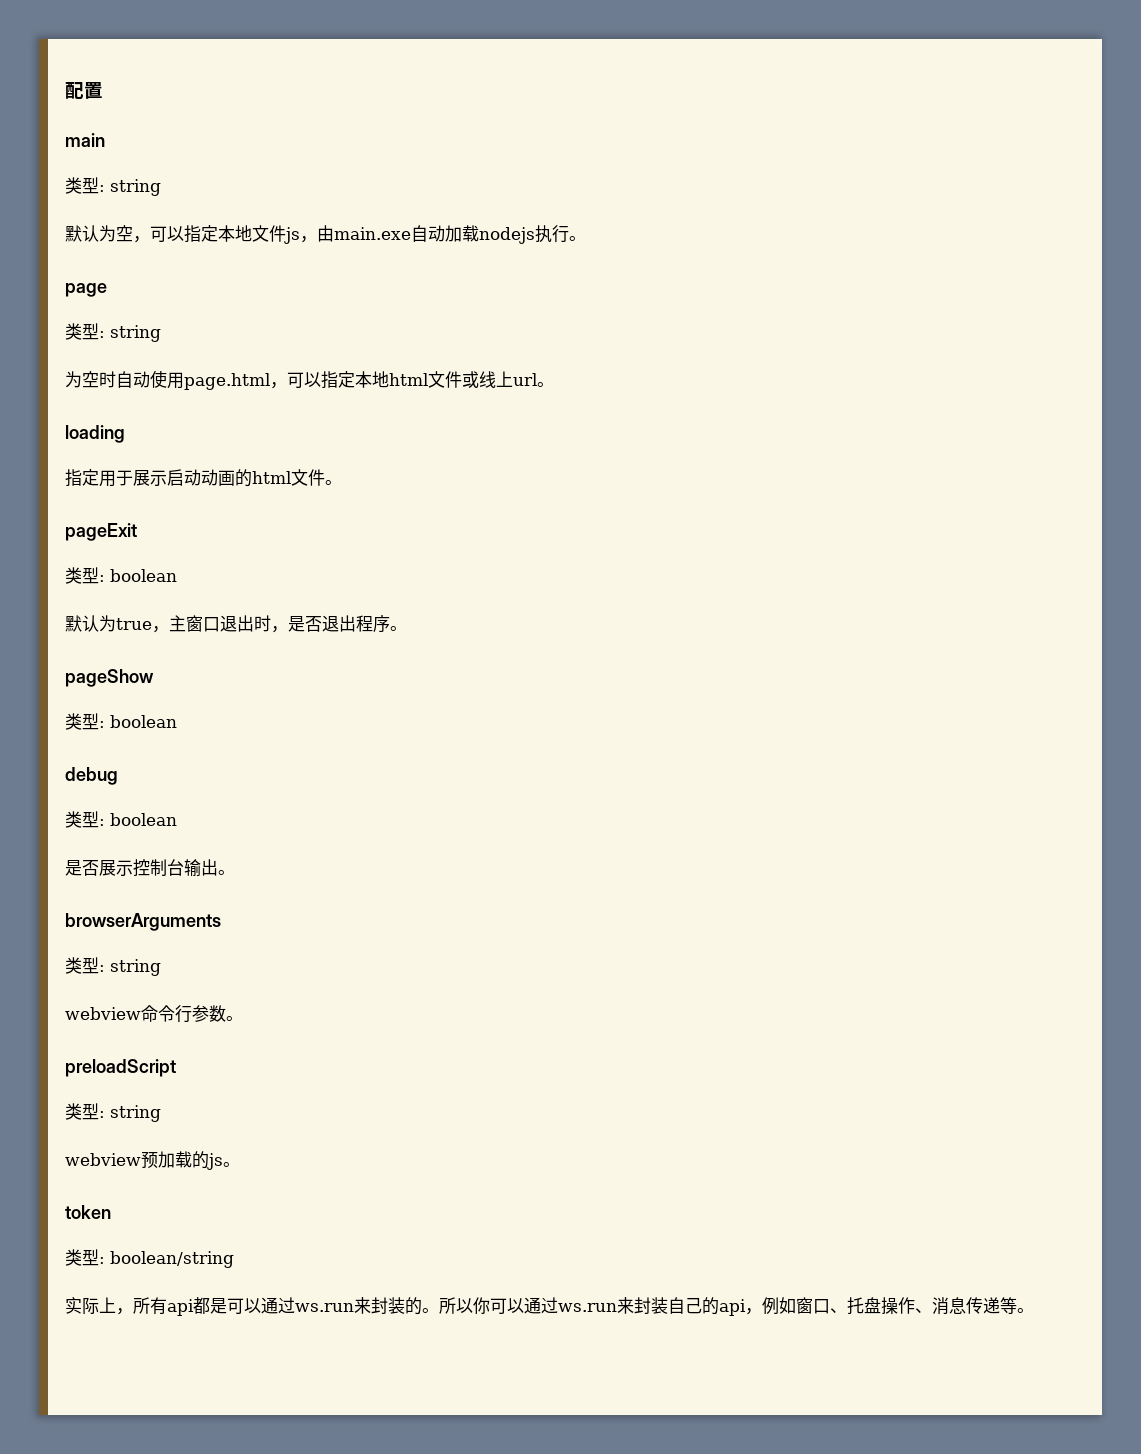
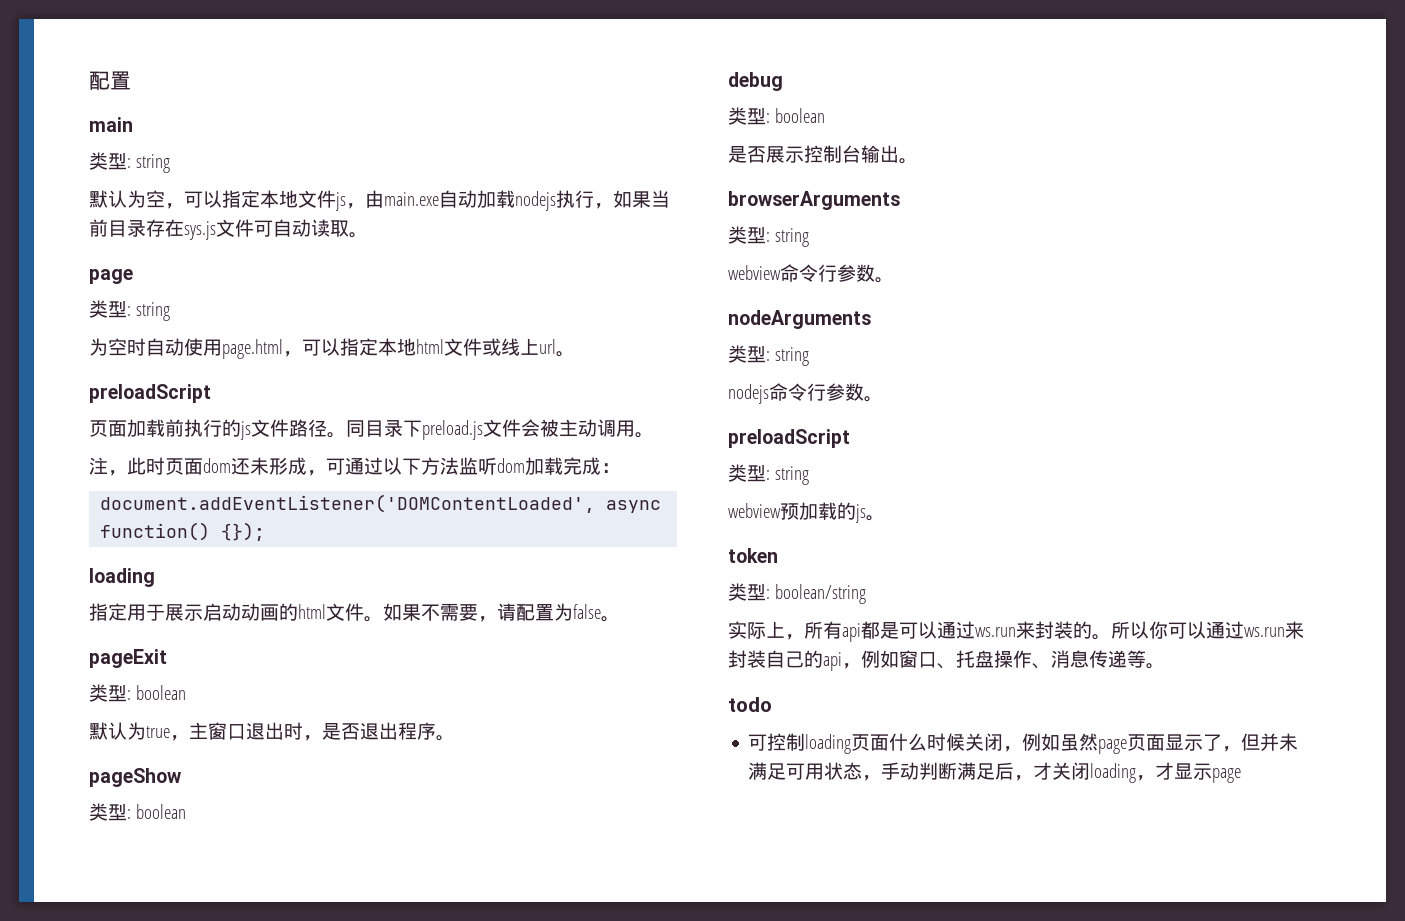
- 默认为空，可以指定本地文件js，由main.exe自动加载nodejs执行。
+ 默认为空，可以指定本地文件js，由main.exe自动加载nodejs执行，如果当前目录存在sys.js文件可自动读取。
  为空时自动使用page.html，可以指定本地html文件或线上url。
+ preloadScript
+ 页面加载前执行的js文件路径。同目录下preload.js文件会被主动调用。
+ 注，此时页面dom还未形成，可通过以下方法监听dom加载完成：
+ document.addEventListener('DOMContentLoaded', async function() {});
+ 如果不需要，请配置为false。
+ nodeArguments
+ 类型: string
+ nodejs命令行参数。
+ todo
+ 可控制loading页面什么时候关闭，例如虽然page页面显示了，但并未满足可用状态，手动判断满足后，才关闭loading，才显示page

